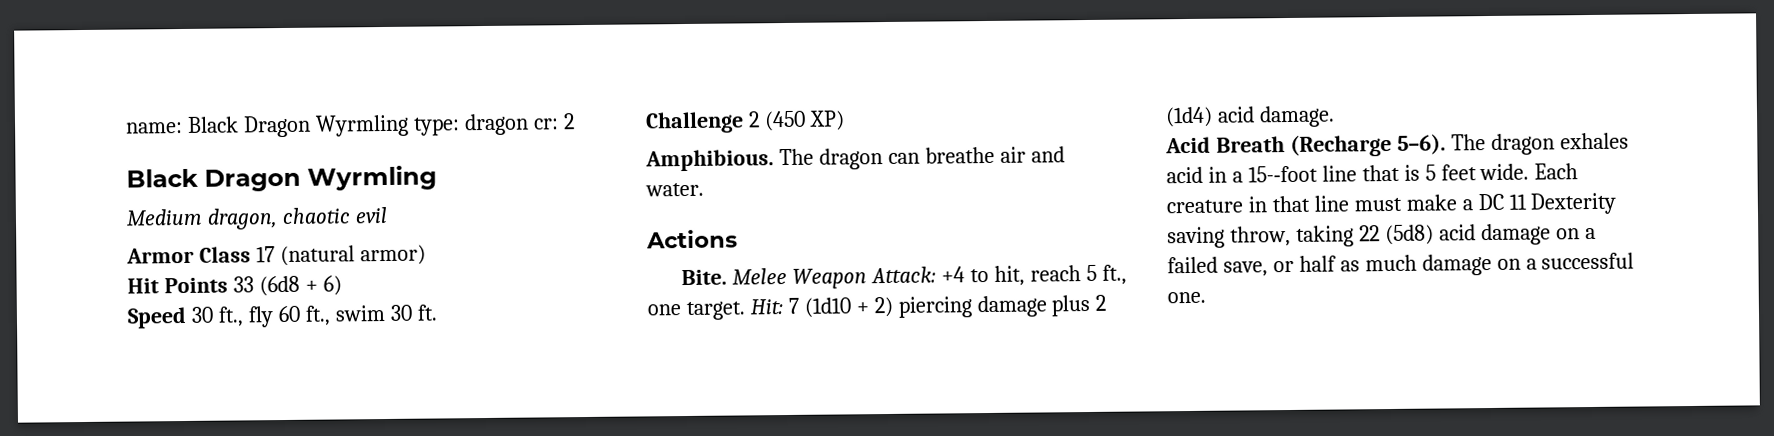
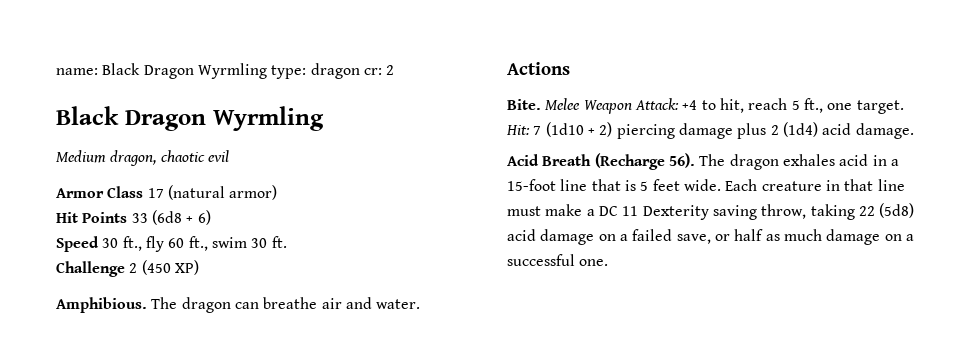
- Acid Breath (Recharge 5–6).
+ Acid Breath (Recharge 56).
- The dragon exhales acid in a 15-‐foot line that is 5 feet wide.
+ The dragon exhales acid in a 15-foot line that is 5 feet wide.

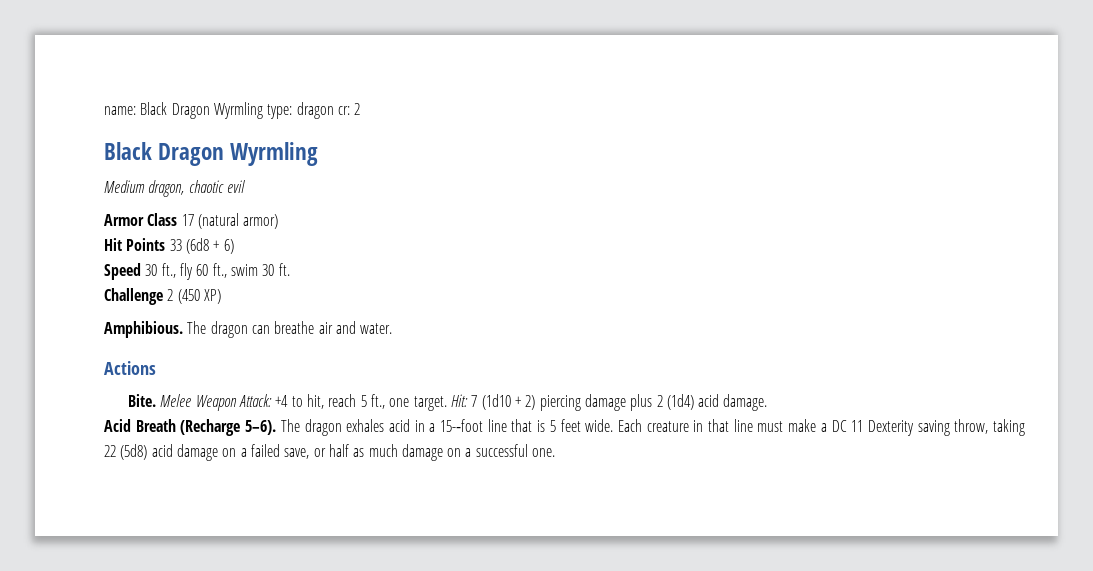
- Acid Breath (Recharge 56).
+ Acid Breath (Recharge 5–6).
- The dragon exhales acid in a 15-foot line that is 5 feet wide.
+ The dragon exhales acid in a 15-‐foot line that is 5 feet wide.

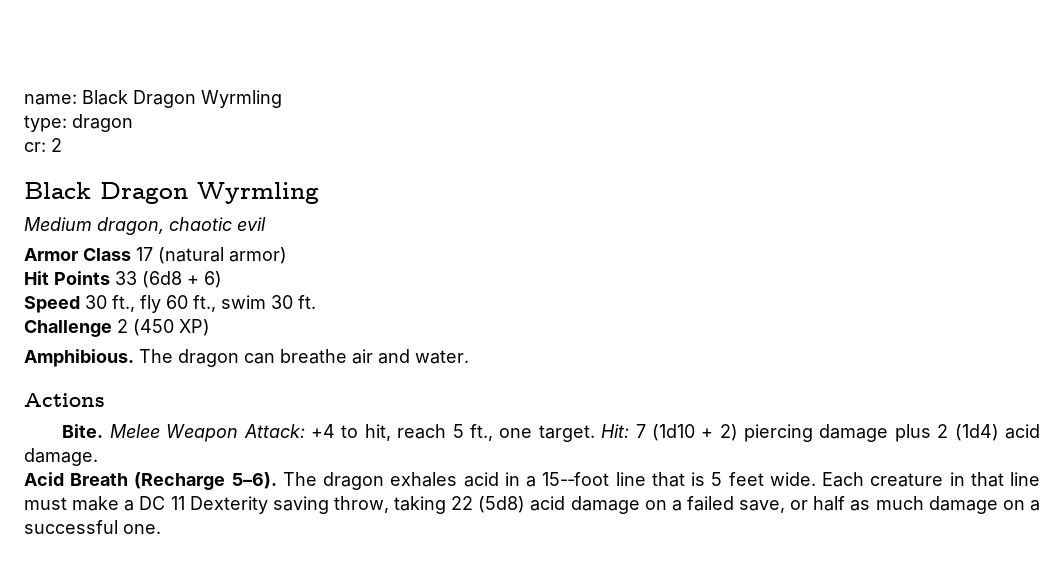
- name: Black Dragon Wyrmling type: dragon cr: 2
+ name: Black Dragon Wyrmling
+ type: dragon
+ cr: 2

